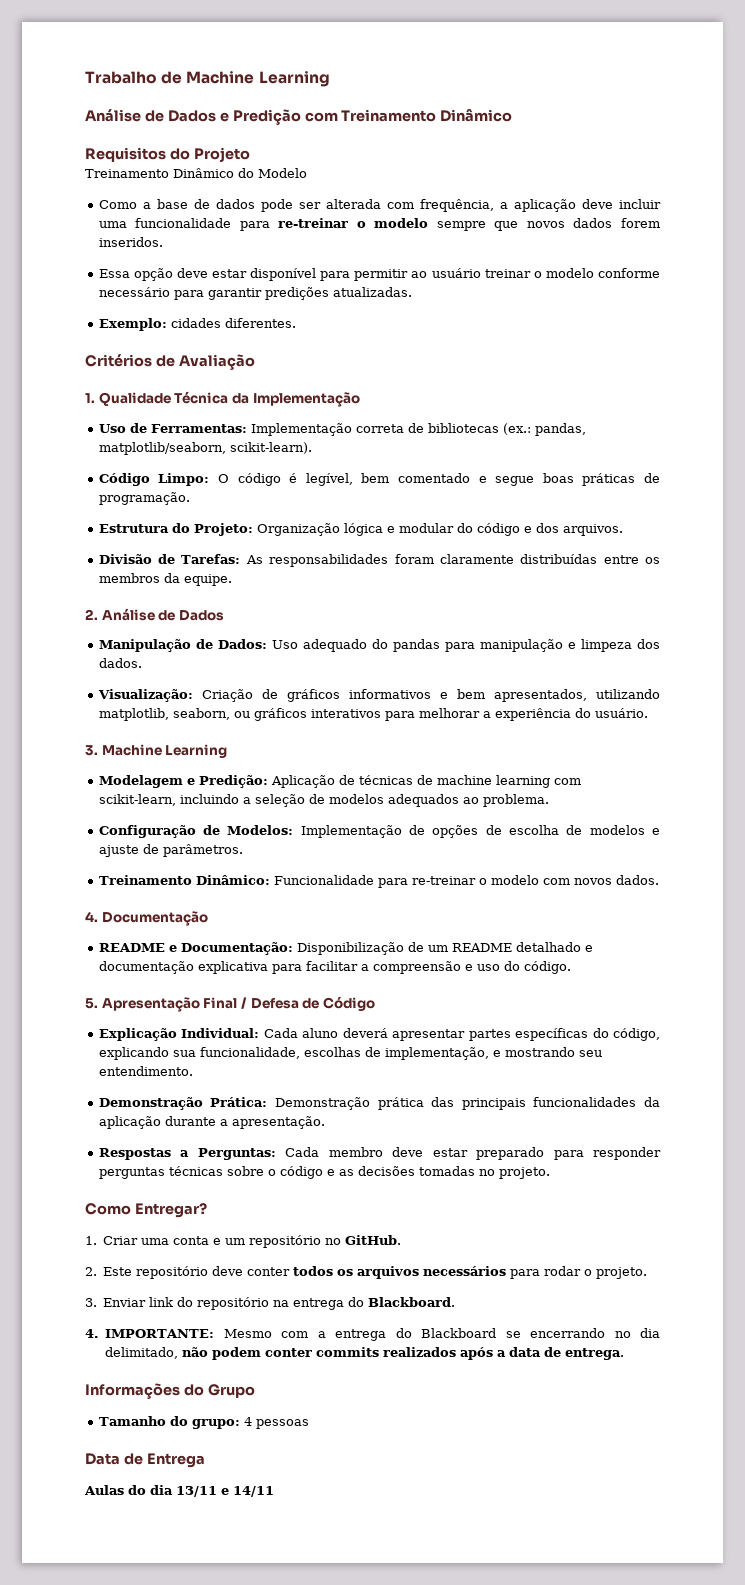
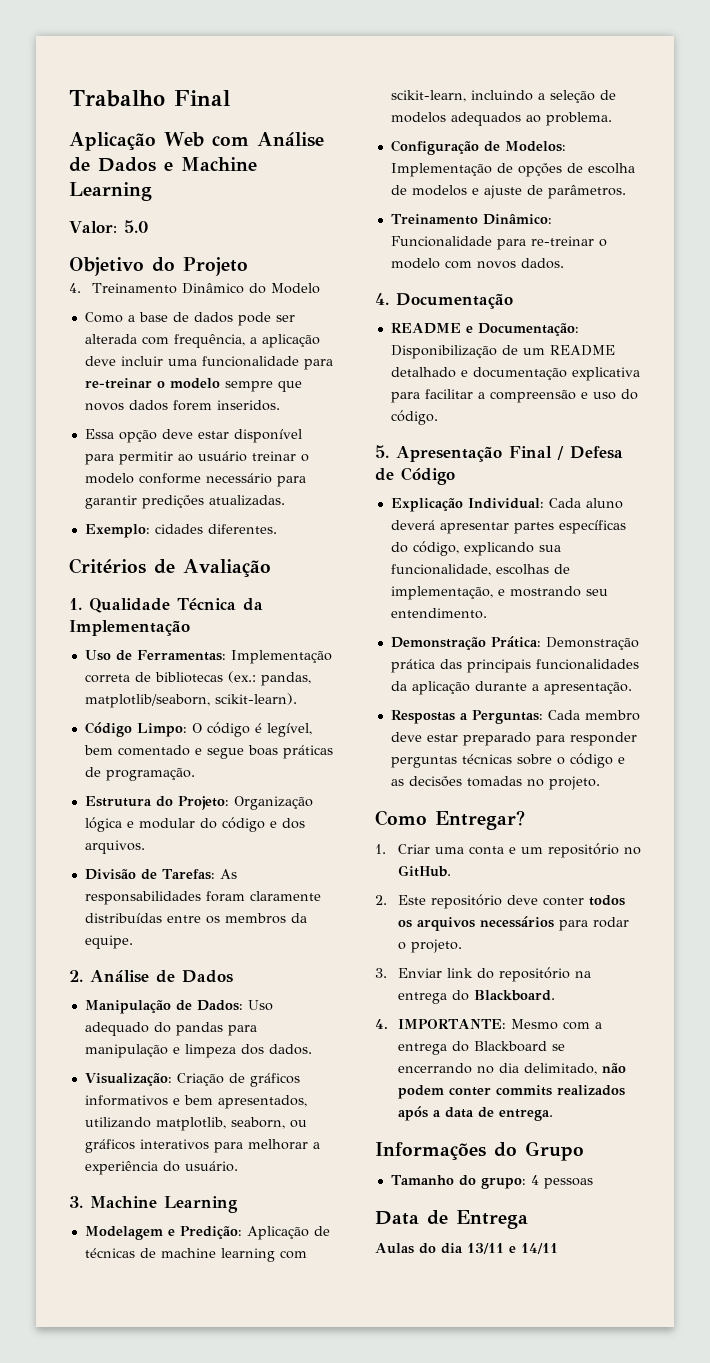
- Trabalho de Machine Learning
- Análise de Dados e Predição com Treinamento Dinâmico
- Requisitos do Projeto
+ Trabalho Final
+ Aplicação Web com Análise de Dados e Machine Learning
+ Valor: 5.0
+ Objetivo do Projeto
- Treinamento Dinâmico do Modelo
+ 4. Treinamento Dinâmico do Modelo

